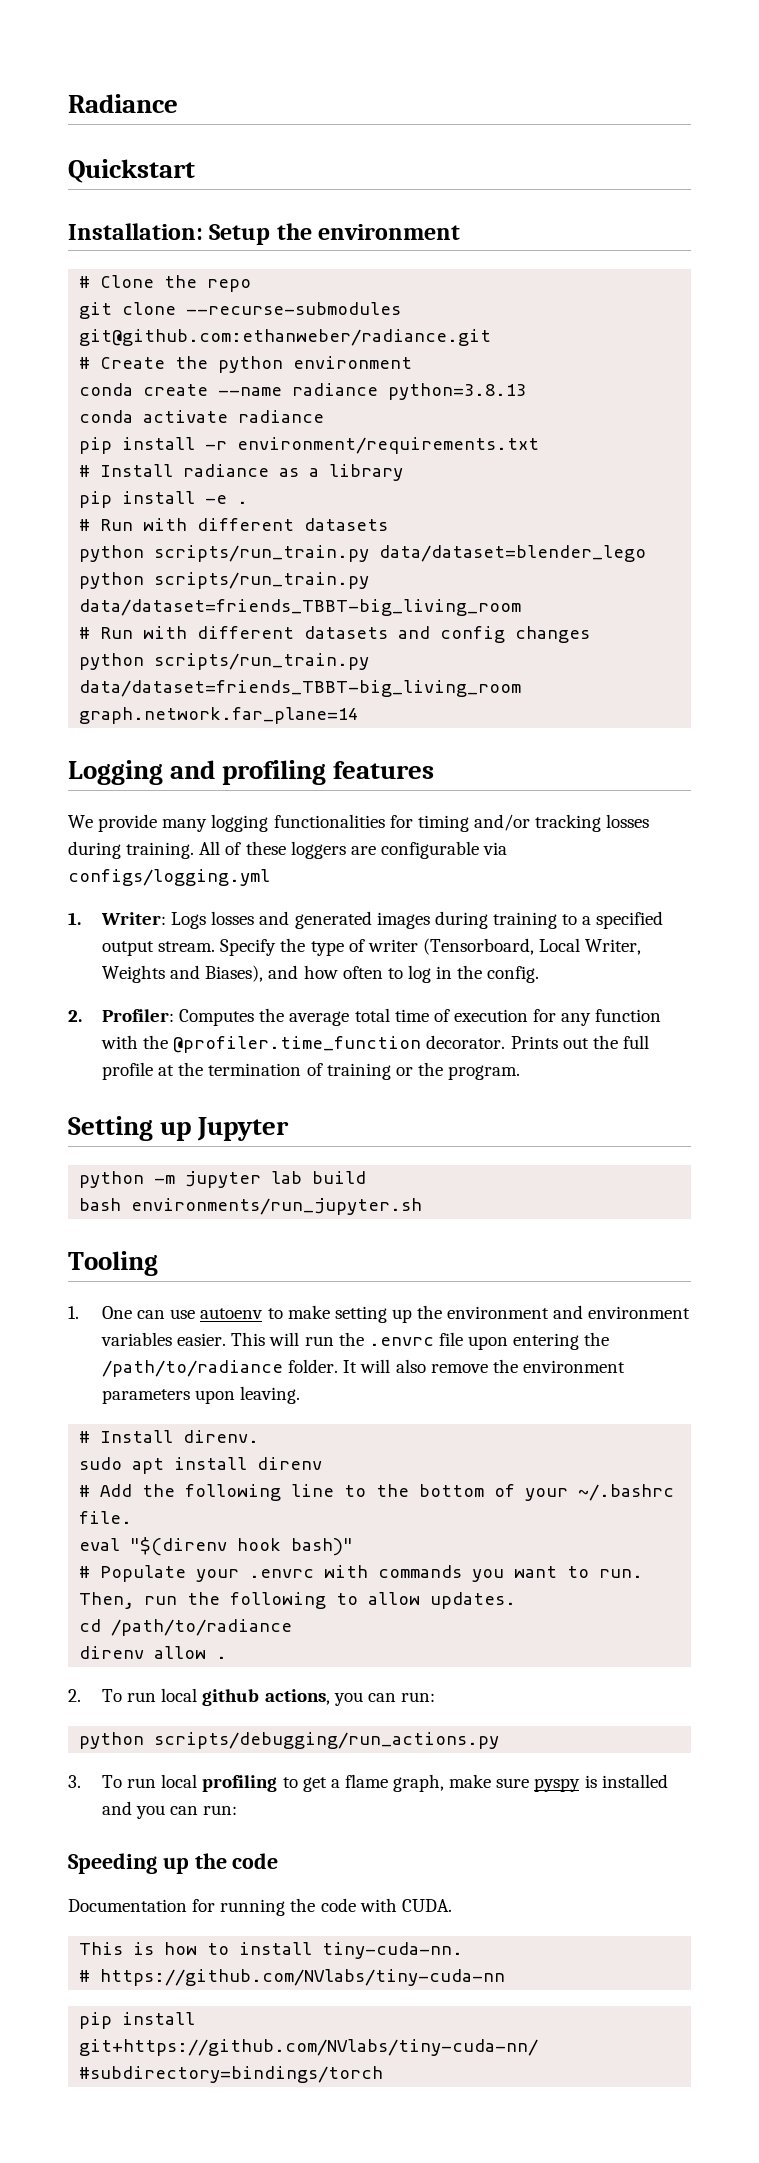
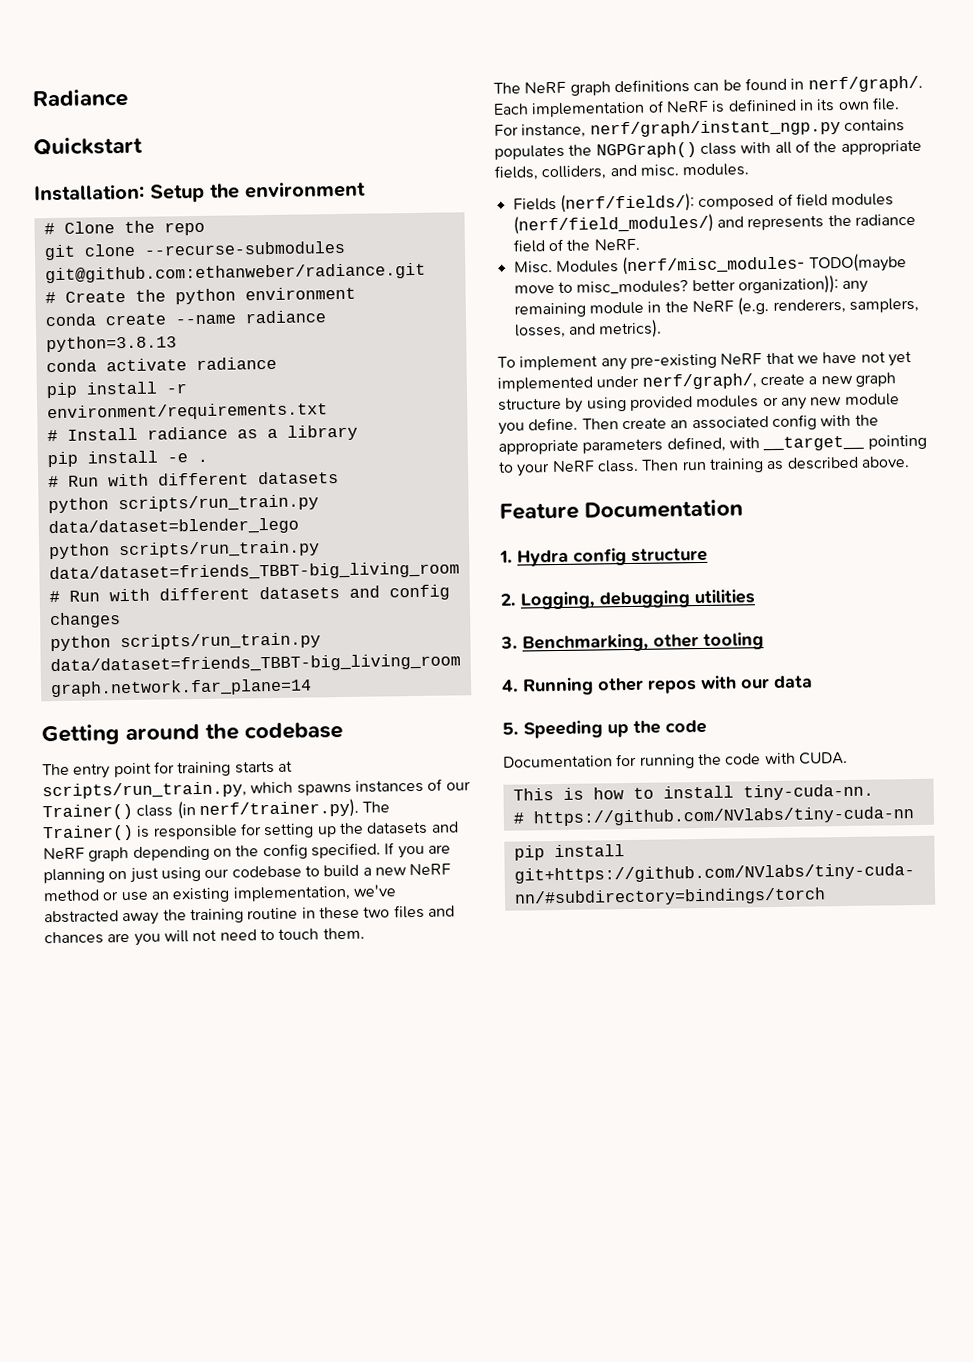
- Logging and profiling features
- We provide many logging functionalities for timing and/or tracking losses during training. All of these loggers are configurable via configs/logging.yml
- 1. Writer: Logs losses and generated images during training to a specified output stream. Specify the type of writer (Tensorboard, Local Writer, Weights and Biases), and how often to log in the config.
- 2. Profiler: Computes the average total time of execution for any function with the @profiler.time_function decorator. Prints out the full profile at the termination of training or the program.
- Setting up Jupyter
- python -m jupyter lab build
- bash environments/run_jupyter.sh
- Tooling
- 1. One can use autoenv to make setting up the environment and environment variables easier. This will run the .envrc file upon entering the /path/to/radiance folder. It will also remove the environment parameters upon leaving.
- # Install direnv.
- sudo apt install direnv
- # Add the following line to the bottom of your ~/.bashrc file.
- eval "$(direnv hook bash)"
- # Populate your .envrc with commands you want to run. Then, run the following to allow updates.
- cd /path/to/radiance
- direnv allow .
- 2. To run local github actions, you can run:
- python scripts/debugging/run_actions.py
- 3. To run local profiling to get a flame graph, make sure pyspy is installed and you can run:
- Speeding up the code
+ Getting around the codebase
+ The entry point for training starts at scripts/run_train.py, which spawns instances of our Trainer() class (in nerf/trainer.py). The Trainer() is responsible for setting up the datasets and NeRF graph depending on the config specified. If you are planning on just using our codebase to build a new NeRF method or use an existing implementation, we've abstracted away the training routine in these two files and chances are you will not need to touch them.
+ The NeRF graph definitions can be found in nerf/graph/. Each implementation of NeRF is definined in its own file. For instance, nerf/graph/instant_ngp.py contains populates the NGPGraph() class with all of the appropriate fields, colliders, and misc. modules.
+ Fields (nerf/fields/): composed of field modules (nerf/field_modules/) and represents the radiance field of the NeRF.
+ Misc. Modules (nerf/misc_modules- TODO(maybe move to misc_modules? better organization)): any remaining module in the NeRF (e.g. renderers, samplers, losses, and metrics).
+ To implement any pre-existing NeRF that we have not yet implemented under nerf/graph/, create a new graph structure by using provided modules or any new module you define. Then create an associated config with the appropriate parameters defined, with __target__ pointing to your NeRF class. Then run training as described above.
+ Feature Documentation
+ 1. Hydra config structure
+ 2. Logging, debugging utilities
+ 3. Benchmarking, other tooling
+ 4. Running other repos with our data
+ 5. Speeding up the code

